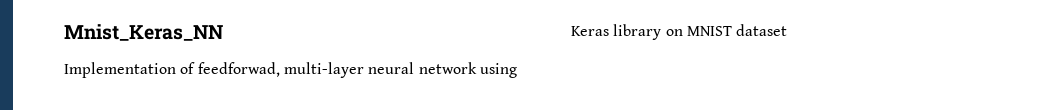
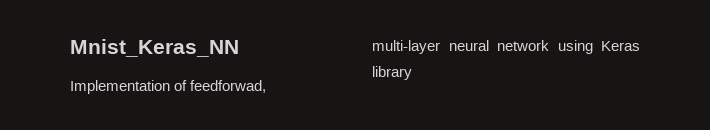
- Implementation of feedforwad, multi-layer neural network using Keras library on MNIST dataset
+ Implementation of feedforwad, multi-layer neural network using Keras library

